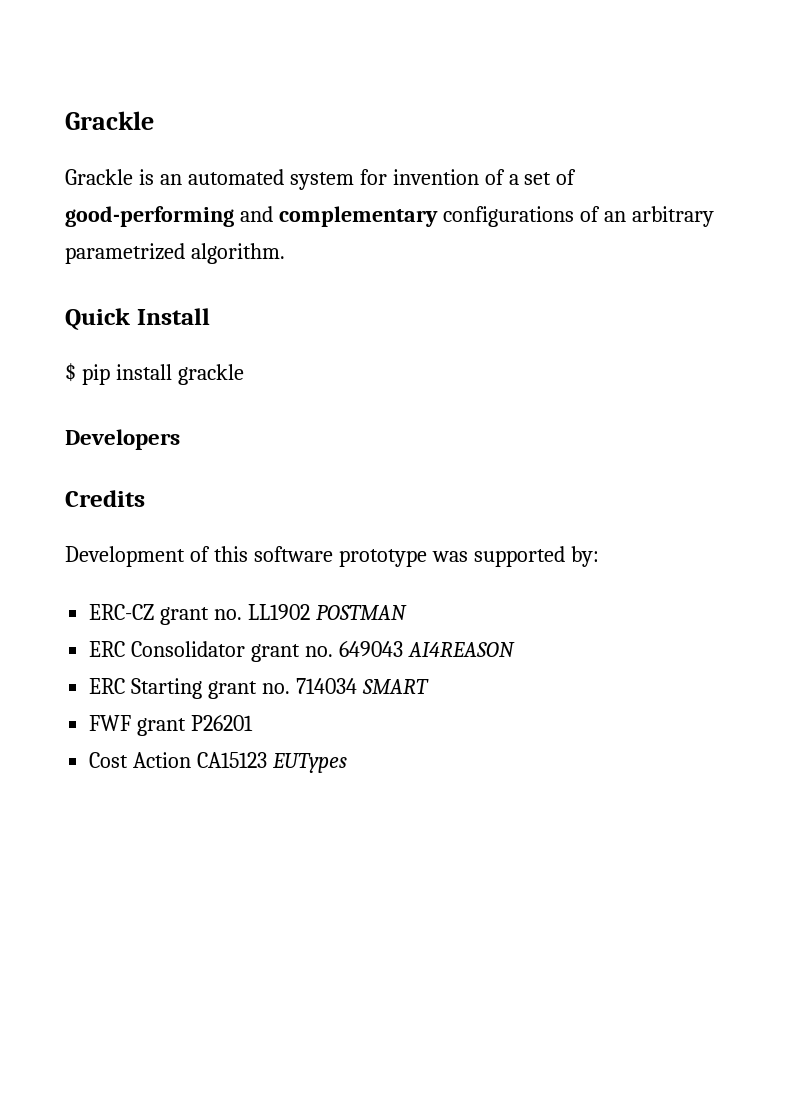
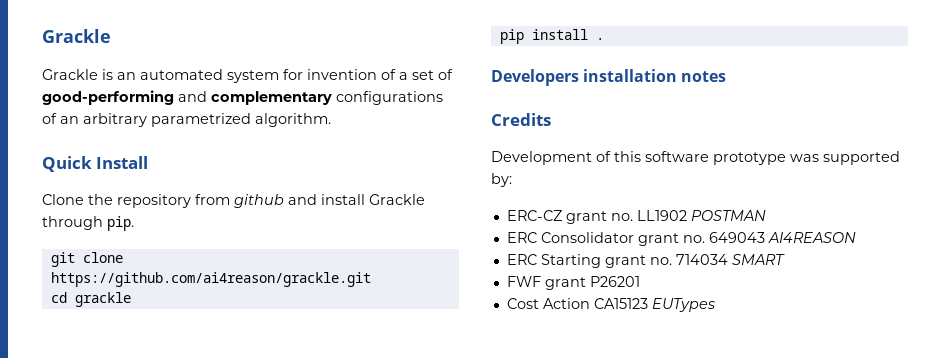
- $ pip install grackle
+ Clone the repository from github and install Grackle through pip.
+ git clone https://github.com/ai4reason/grackle.git
+ cd grackle
+ pip install .
- Developers
+ Developers installation notes

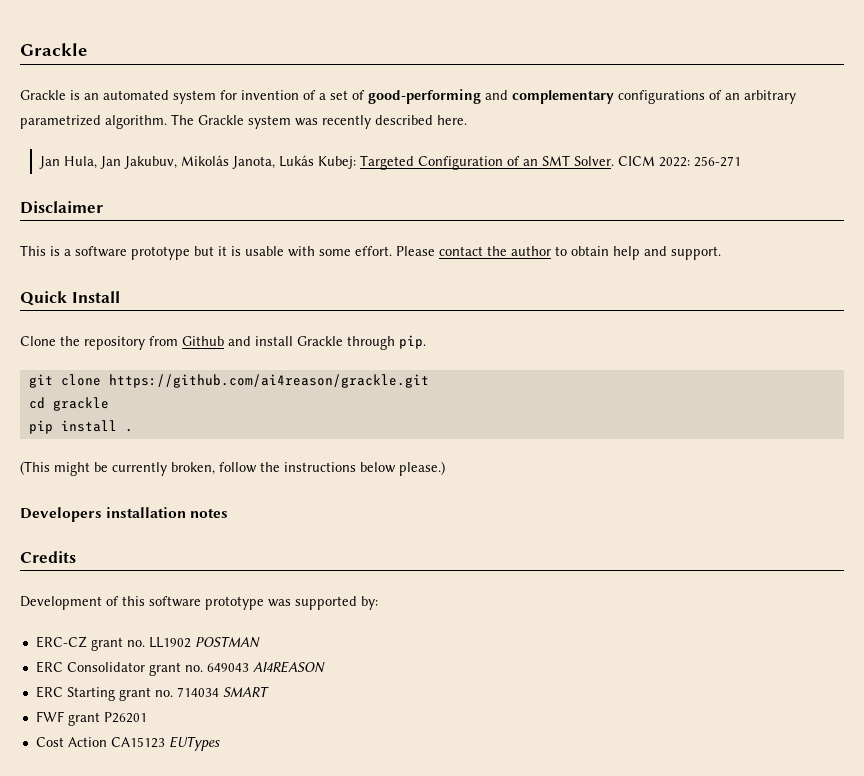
+ The Grackle system was recently described here.
+ Jan Hula, Jan Jakubuv, Mikolás Janota, Lukás Kubej: Targeted Configuration of an SMT Solver. CICM 2022: 256-271
+ Disclaimer
+ This is a software prototype but it is usable with some effort. Please contact the author to obtain help and support.
- Clone the repository from github and install Grackle through pip.
+ Clone the repository from Github and install Grackle through pip.
+ (This might be currently broken, follow the instructions below please.)

